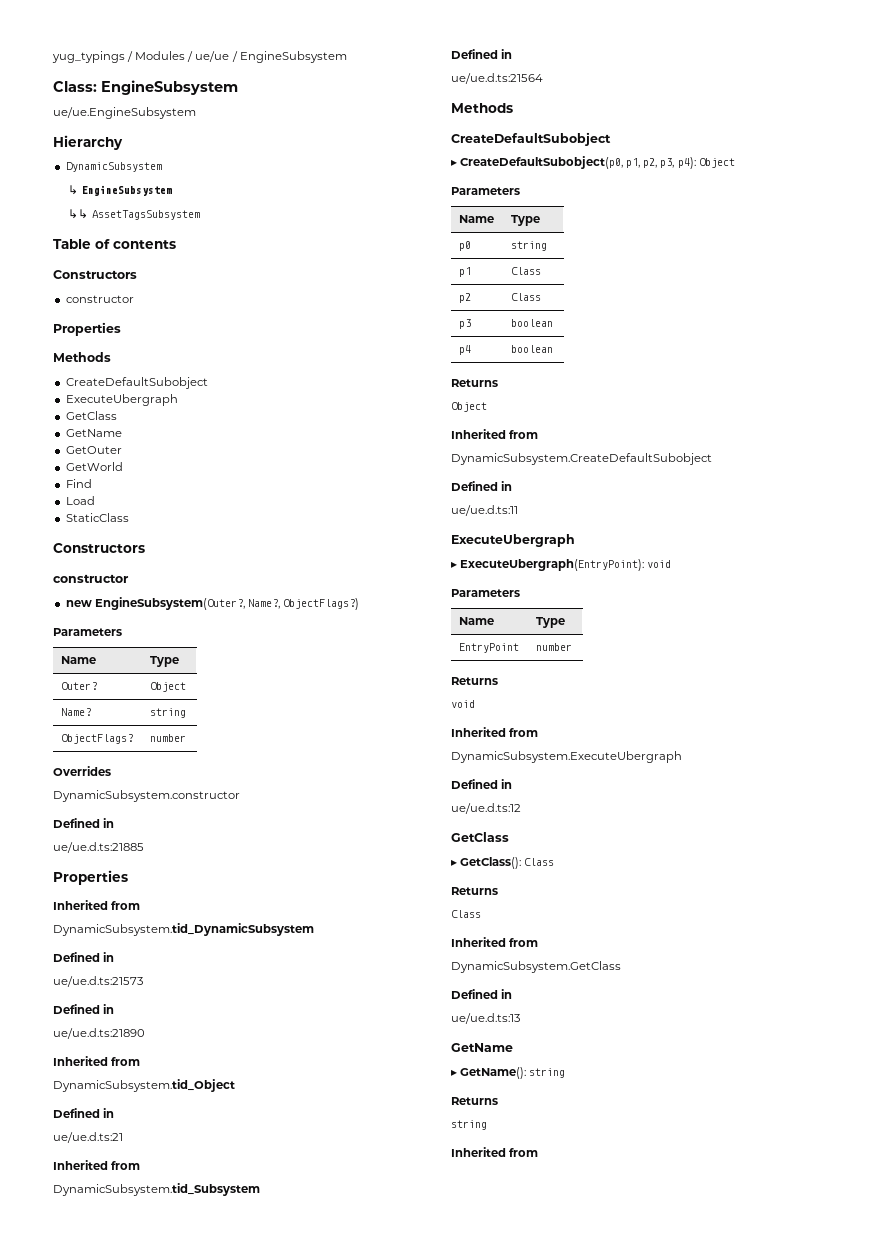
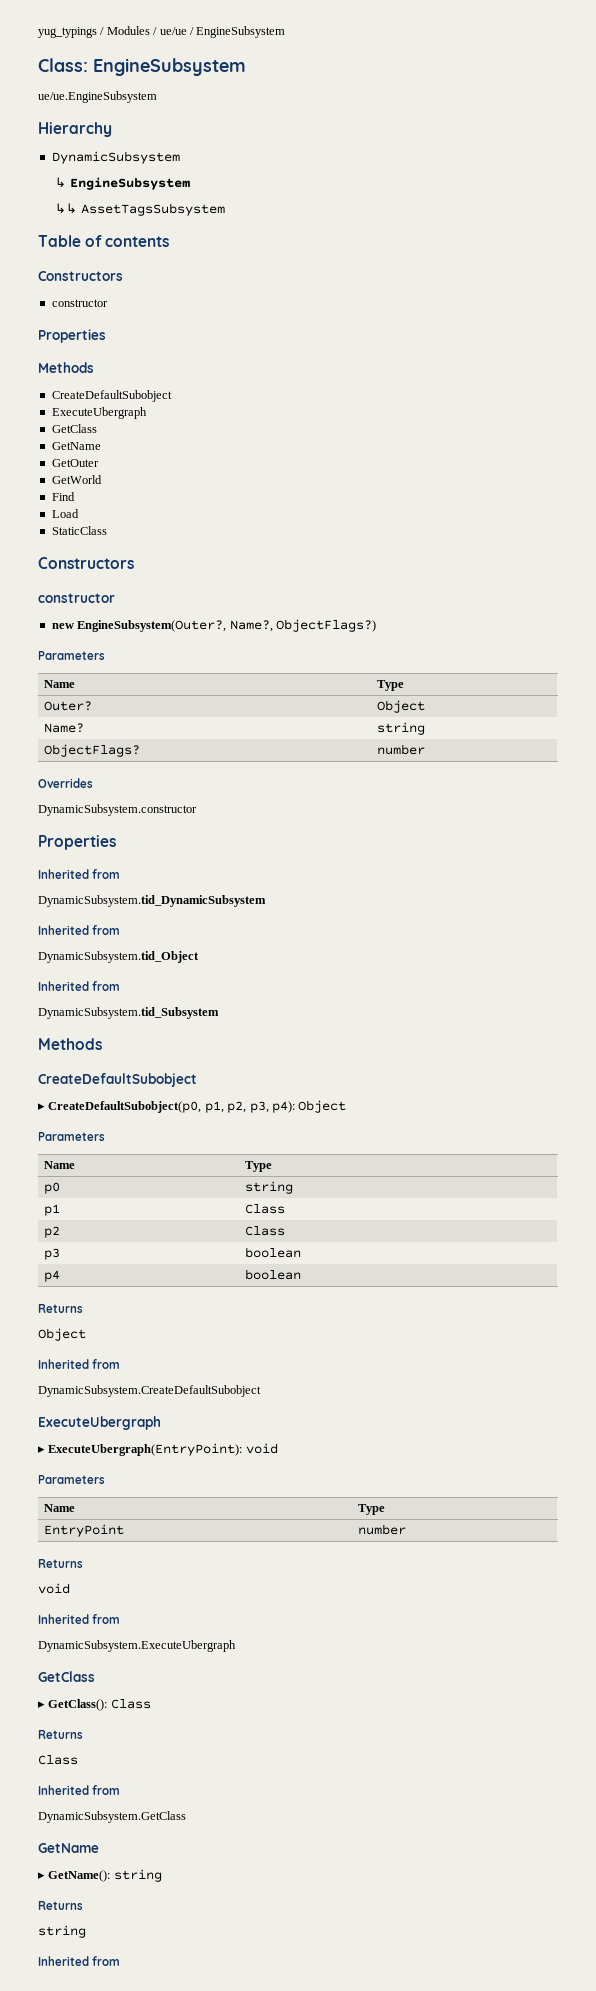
  DynamicSubsystem.constructor
- Defined in
- ue/ue.d.ts:21885
  DynamicSubsystem.tid_DynamicSubsystem
- Defined in
- ue/ue.d.ts:21573
- Defined in
- ue/ue.d.ts:21890
  DynamicSubsystem.tid_Object
- Defined in
- ue/ue.d.ts:21
  DynamicSubsystem.tid_Subsystem
- Defined in
- ue/ue.d.ts:21564
  DynamicSubsystem.CreateDefaultSubobject
- Defined in
- ue/ue.d.ts:11
  DynamicSubsystem.ExecuteUbergraph
- Defined in
- ue/ue.d.ts:12
  DynamicSubsystem.GetClass
- Defined in
- ue/ue.d.ts:13

